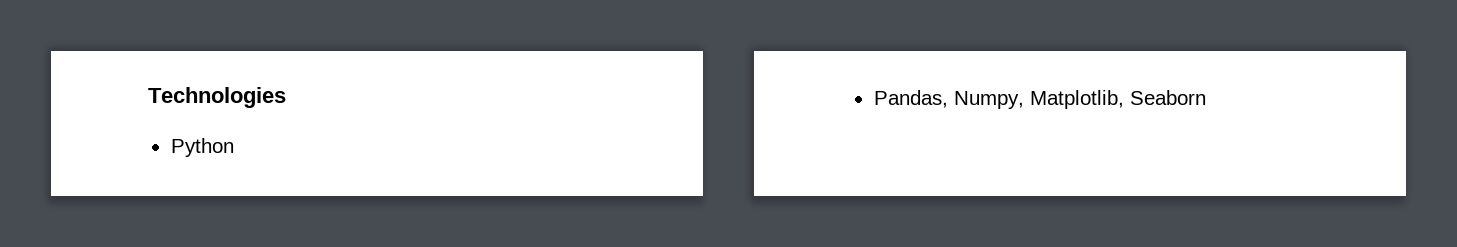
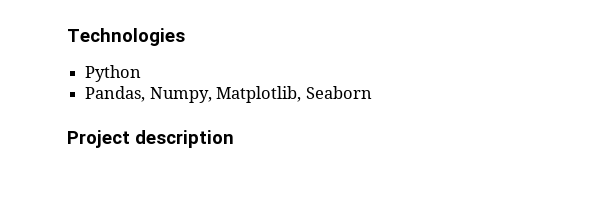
+ Project description

